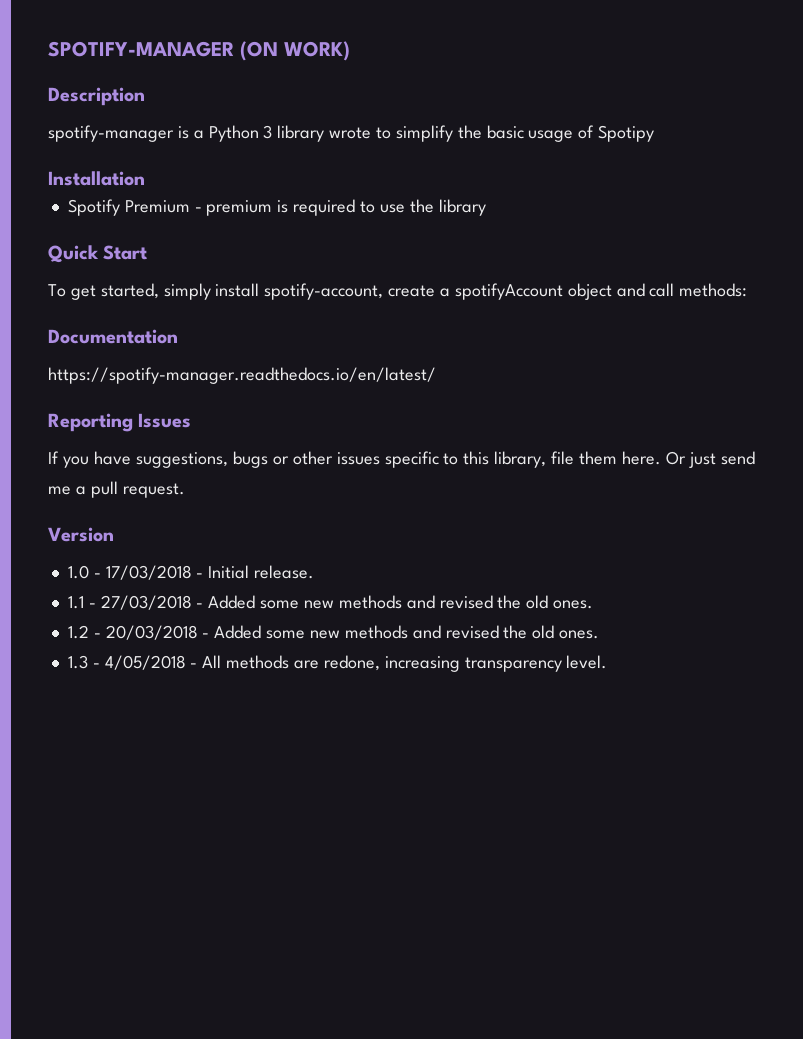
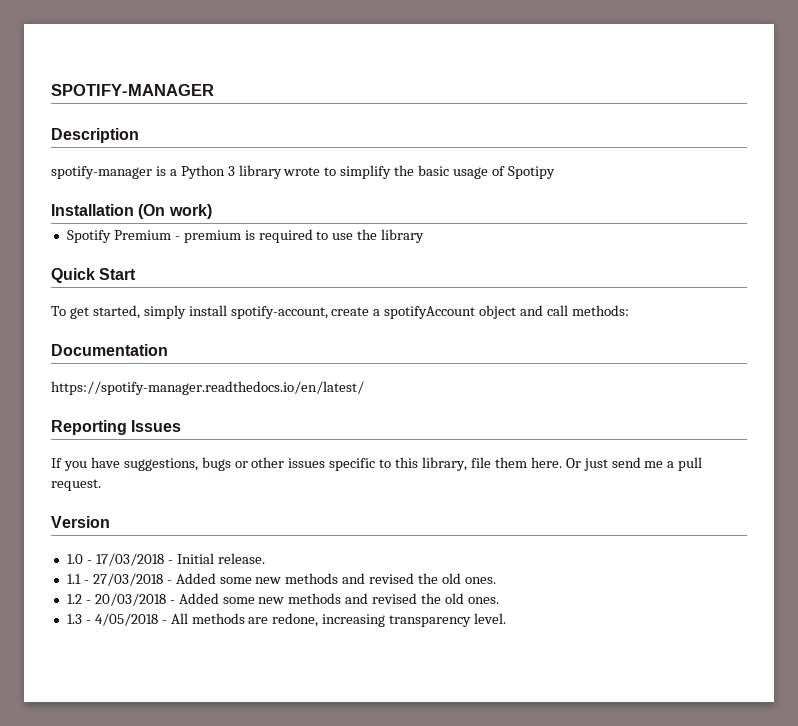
- SPOTIFY-MANAGER (ON WORK)
+ SPOTIFY-MANAGER
- Installation
+ Installation (On work)

